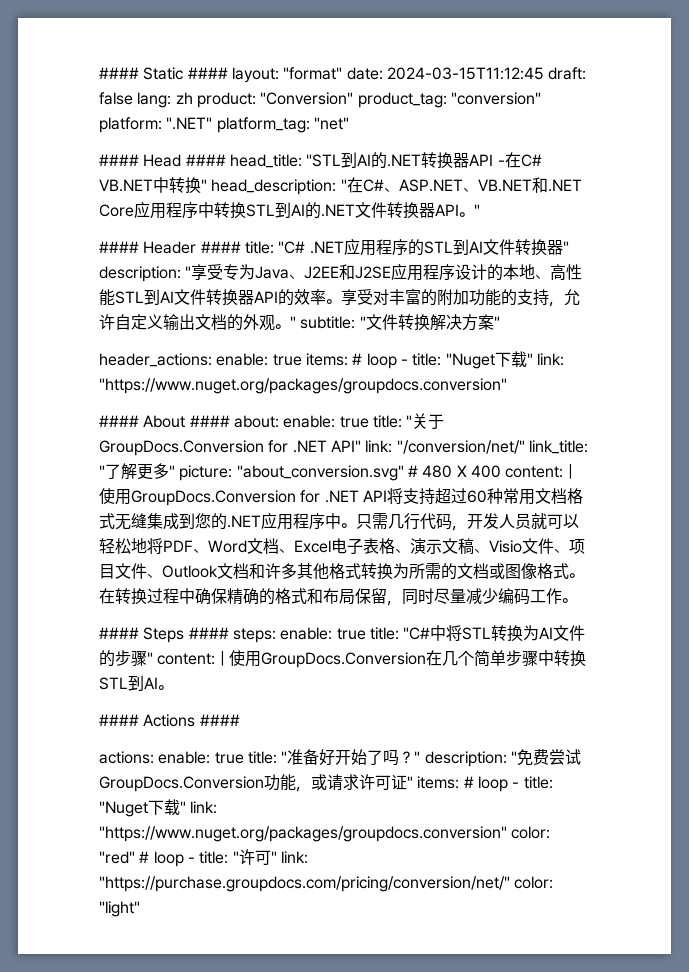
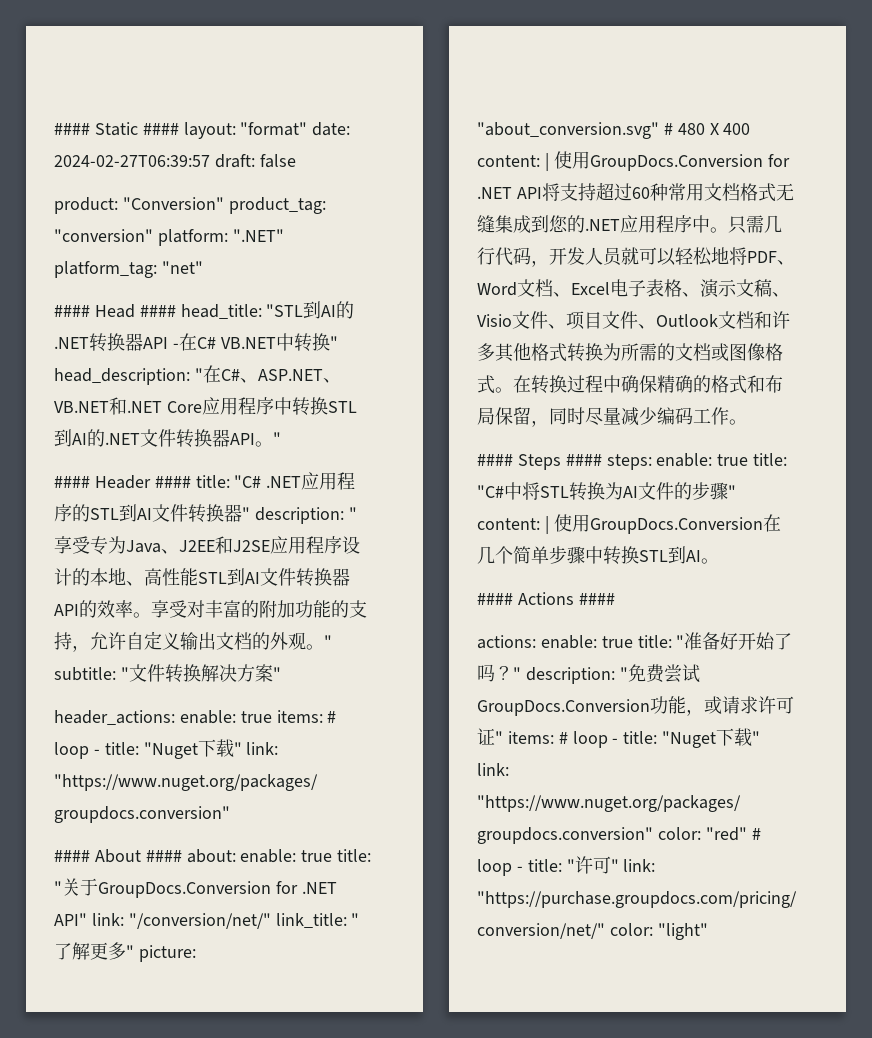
- #### Static #### layout: "format" date: 2024-03-15T11:12:45 draft: false lang: zh product: "Conversion" product_tag: "conversion" platform: ".NET" platform_tag: "net"
+ #### Static #### layout: "format" date: 2024-02-27T06:39:57 draft: false
+ product: "Conversion" product_tag: "conversion" platform: ".NET" platform_tag: "net"

